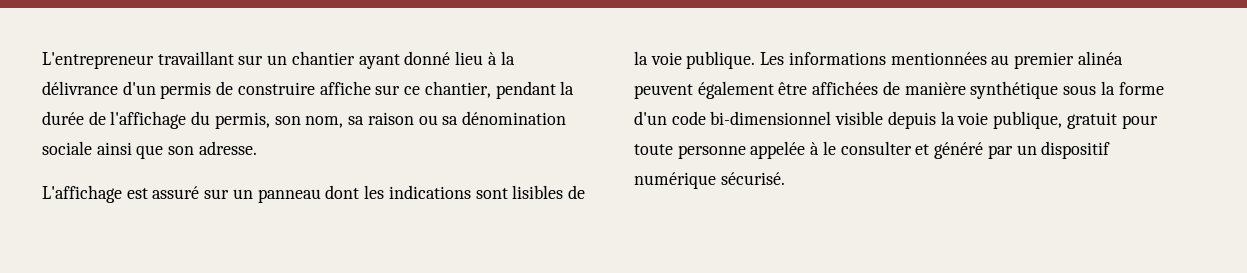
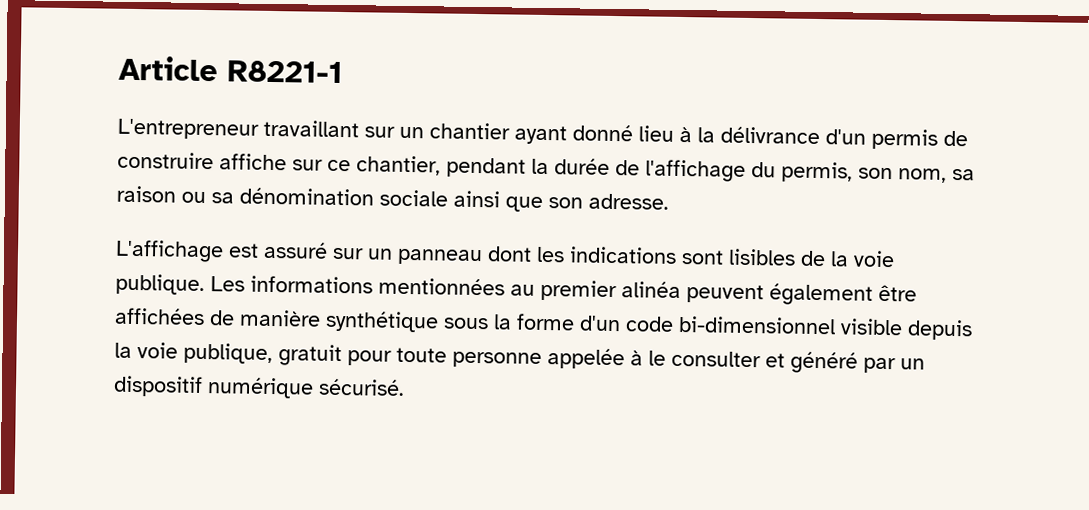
+ Article R8221-1

